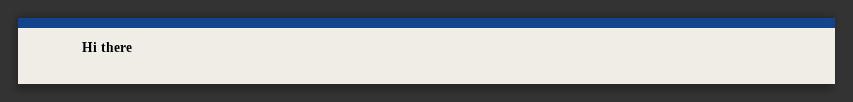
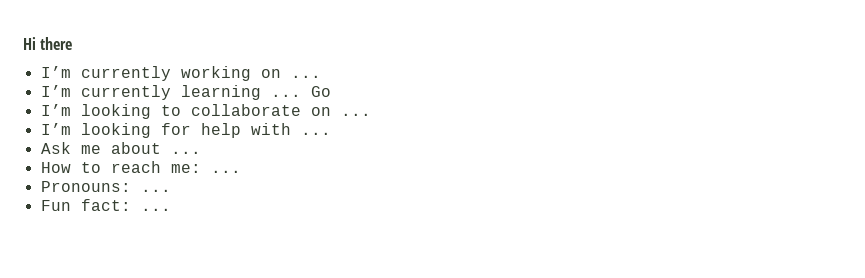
+ I’m currently working on ...
+ I’m currently learning ... Go
+ I’m looking to collaborate on ...
+ I’m looking for help with ...
+ Ask me about ...
+ How to reach me: ...
+ Pronouns: ...
+ Fun fact: ...

